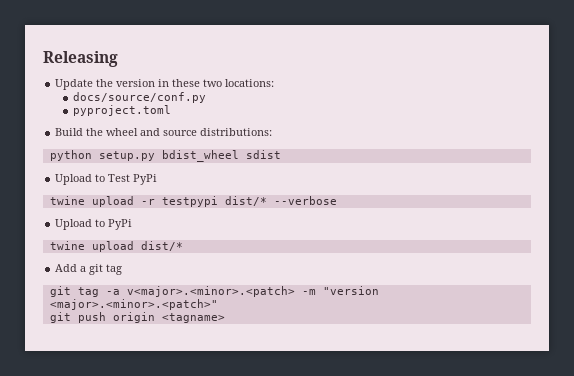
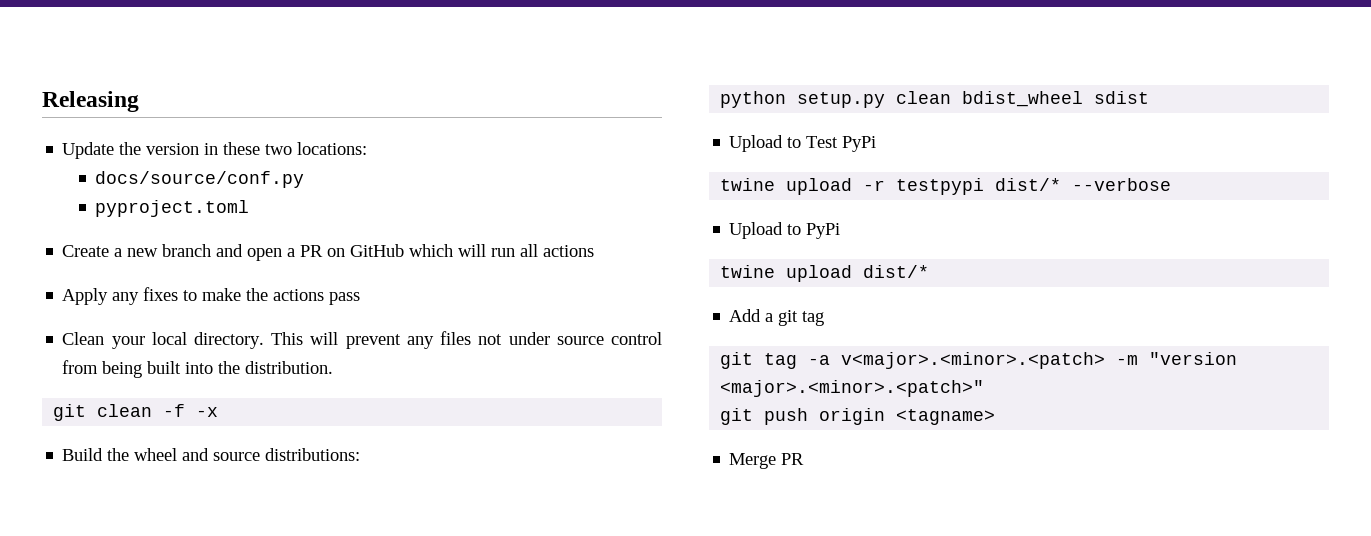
+ Create a new branch and open a PR on GitHub which will run all actions
+ Apply any fixes to make the actions pass
+ Clean your local directory. This will prevent any files not under source control from being built into the distribution.
+ git clean -f -x
- python setup.py bdist_wheel sdist
+ python setup.py clean bdist_wheel sdist
+ Merge PR

